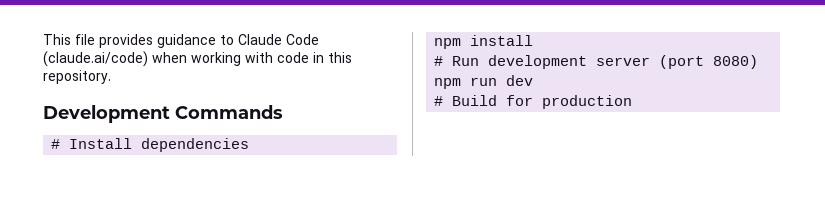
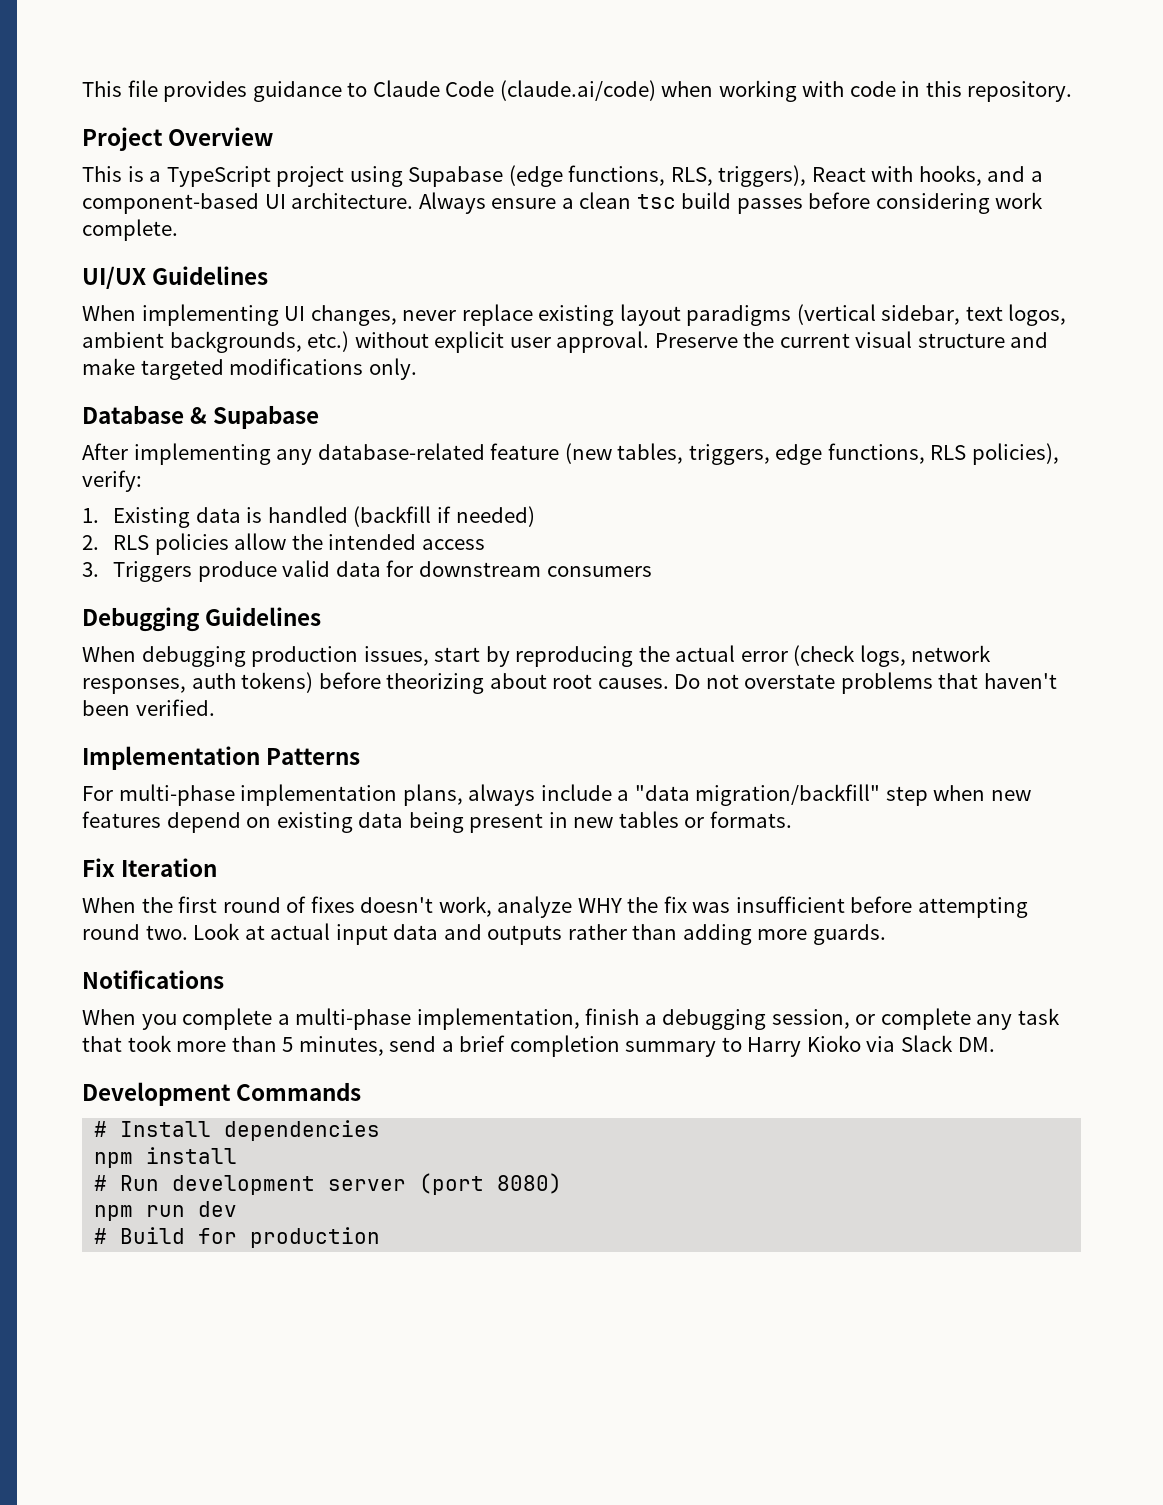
+ Project Overview
+ This is a TypeScript project using Supabase (edge functions, RLS, triggers), React with hooks, and a component-based UI architecture. Always ensure a clean tsc build passes before considering work complete.
+ UI/UX Guidelines
+ When implementing UI changes, never replace existing layout paradigms (vertical sidebar, text logos, ambient backgrounds, etc.) without explicit user approval. Preserve the current visual structure and make targeted modifications only.
+ Database & Supabase
+ After implementing any database-related feature (new tables, triggers, edge functions, RLS policies), verify:
+ 1. Existing data is handled (backfill if needed)
+ 2. RLS policies allow the intended access
+ 3. Triggers produce valid data for downstream consumers
+ Debugging Guidelines
+ When debugging production issues, start by reproducing the actual error (check logs, network responses, auth tokens) before theorizing about root causes. Do not overstate problems that haven't been verified.
+ Implementation Patterns
+ For multi-phase implementation plans, always include a "data migration/backfill" step when new features depend on existing data being present in new tables or formats.
+ Fix Iteration
+ When the first round of fixes doesn't work, analyze WHY the fix was insufficient before attempting round two. Look at actual input data and outputs rather than adding more guards.
+ Notifications
+ When you complete a multi-phase implementation, finish a debugging session, or complete any task that took more than 5 minutes, send a brief completion summary to Harry Kioko via Slack DM.

